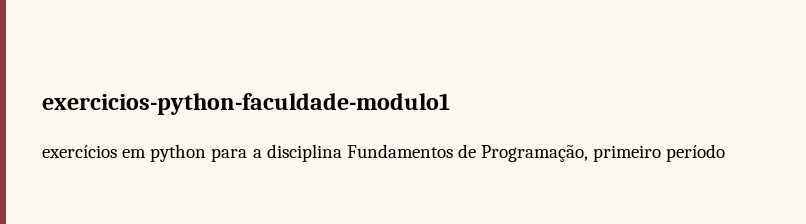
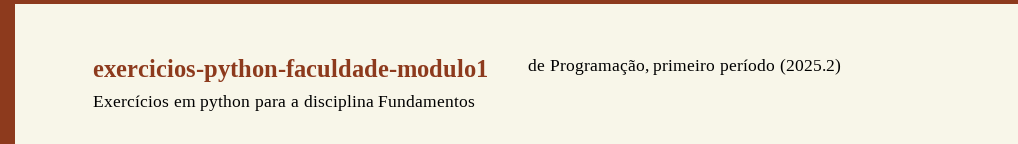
- exercícios em python para a disciplina Fundamentos de Programação, primeiro período
+ Exercícios em python para a disciplina Fundamentos de Programação, primeiro período (2025.2)

